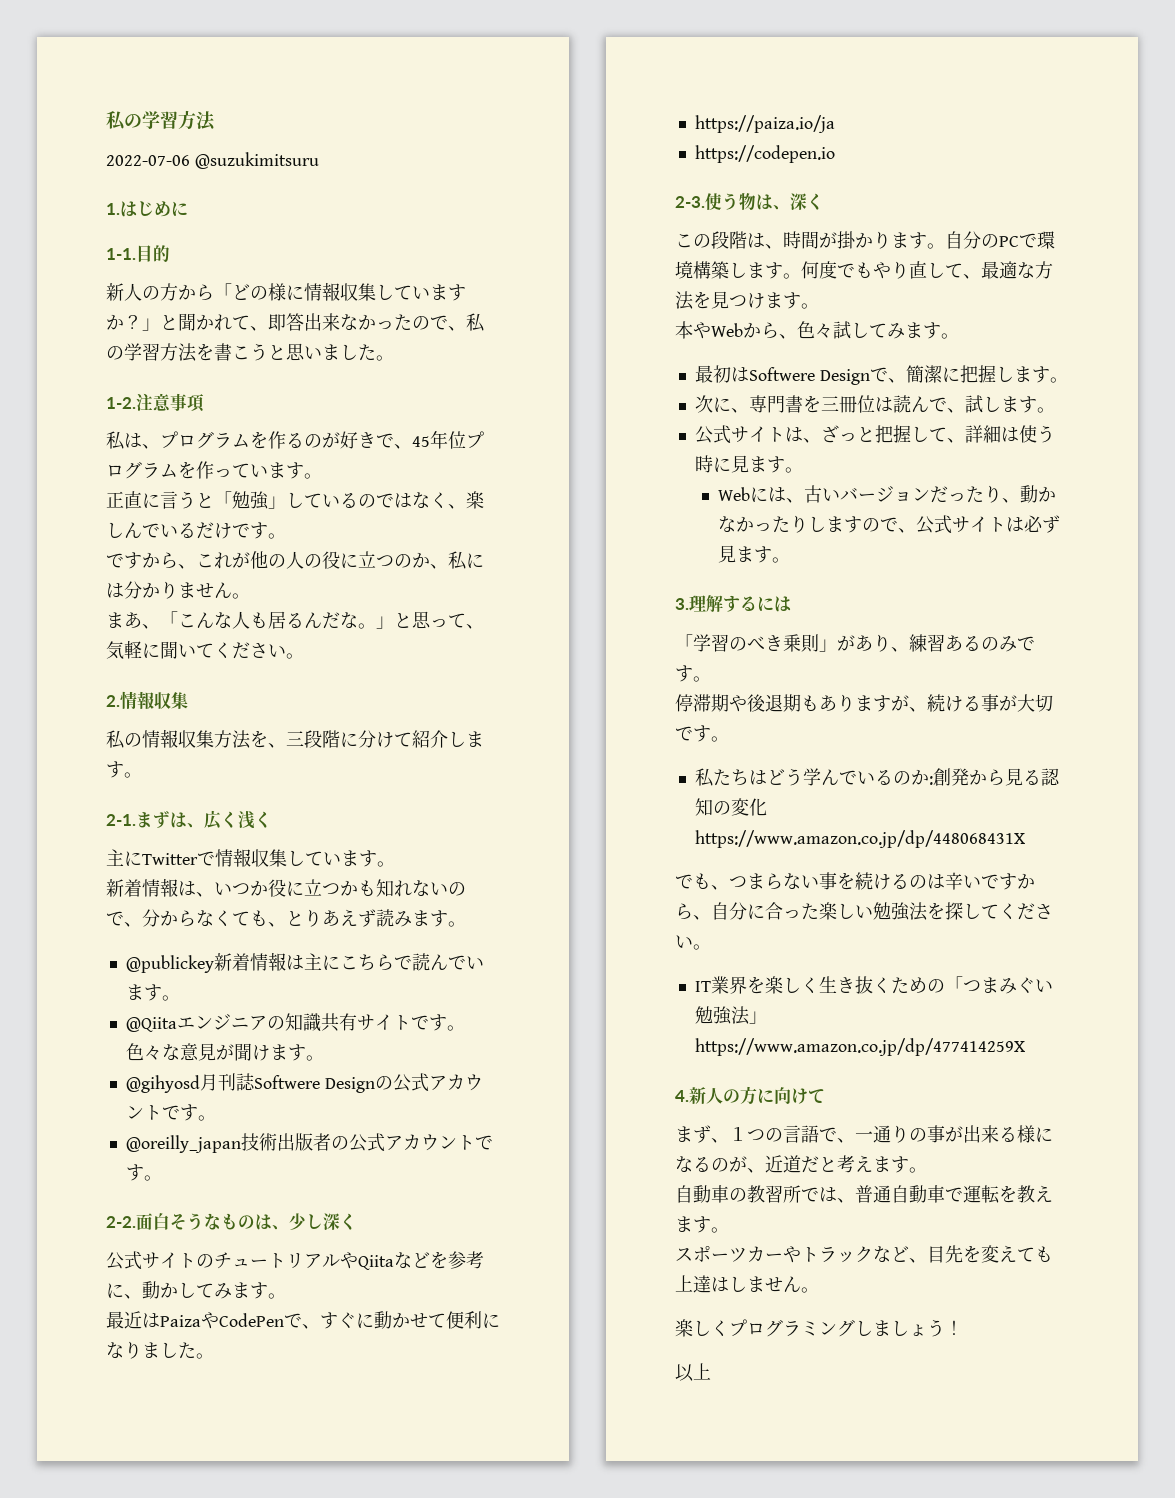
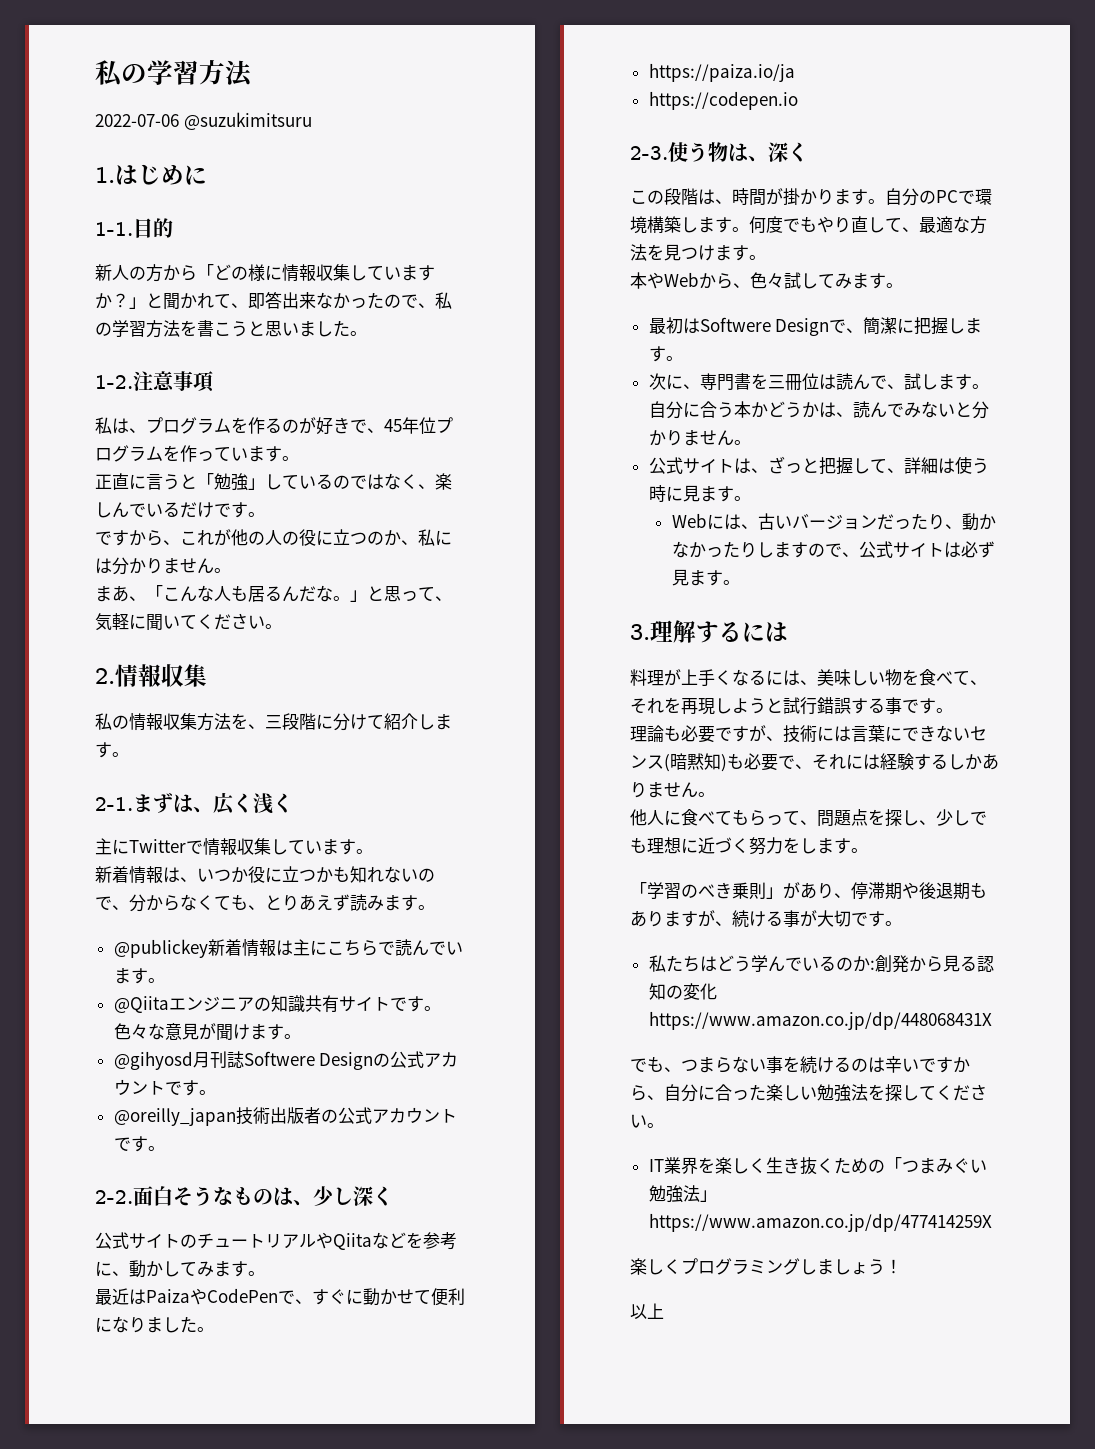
+ 自分に合う本かどうかは、読んでみないと分かりません。
+ 料理が上手くなるには、美味しい物を食べて、それを再現しようと試行錯誤する事です。
+ 理論も必要ですが、技術には言葉にできないセンス(暗黙知)も必要で、それには経験するしかありません。
+ 他人に食べてもらって、問題点を探し、少しでも理想に近づく努力をします。
- 「学習のべき乗則」があり、練習あるのみです。
- 停滞期や後退期もありますが、続ける事が大切です。
+ 「学習のべき乗則」があり、停滞期や後退期もありますが、続ける事が大切です。
- 4.新人の方に向けて
- まず、１つの言語で、一通りの事が出来る様になるのが、近道だと考えます。
- 自動車の教習所では、普通自動車で運転を教えます。
- スポーツカーやトラックなど、目先を変えても上達はしません。

